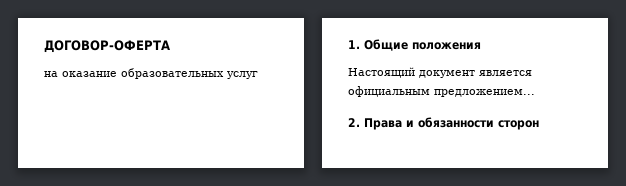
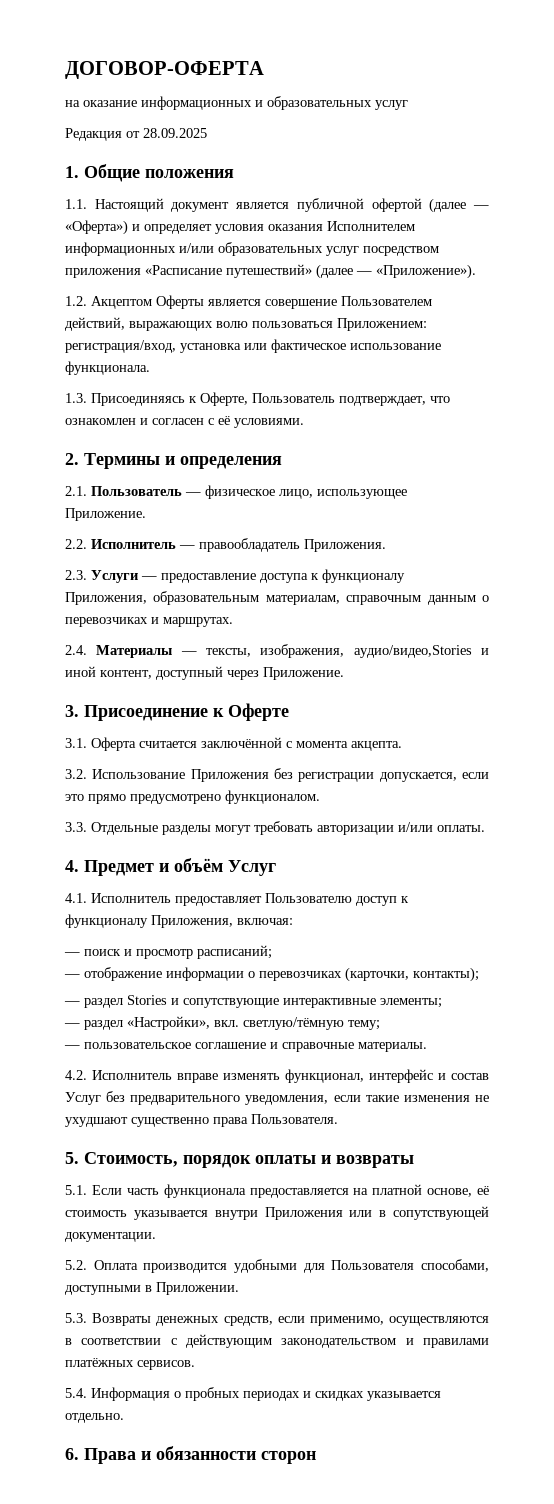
- на оказание образовательных услуг
+ на оказание информационных и образовательных услуг
+ Редакция от 28.09.2025
- Настоящий документ является официальным предложением...
- 2. Права и обязанности сторон
+ 1.1. Настоящий документ является публичной офертой (далее — «Оферта») и определяет условия оказания Исполнителем информационных и/или образовательных услуг посредством приложения «Расписание путешествий» (далее — «Приложение»).
+ 1.2. Акцептом Оферты является совершение Пользователем действий, выражающих волю пользоваться Приложением: регистрация/вход, установка или фактическое использование функционала.
+ 1.3. Присоединяясь к Оферте, Пользователь подтверждает, что ознакомлен и согласен с её условиями.
+ 2. Термины и определения
+ 2.1. Пользователь — физическое лицо, использующее Приложение.
+ 2.2. Исполнитель — правообладатель Приложения.
+ 2.3. Услуги — предоставление доступа к функционалу Приложения, образовательным материалам, справочным данным о перевозчиках и маршрутах.
+ 2.4. Материалы — тексты, изображения, аудио/видео,Stories и иной контент, доступный через Приложение.
+ 3. Присоединение к Оферте
+ 3.1. Оферта считается заключённой с момента акцепта.
+ 3.2. Использование Приложения без регистрации допускается, если это прямо предусмотрено функционалом.
+ 3.3. Отдельные разделы могут требовать авторизации и/или оплаты.
+ 4. Предмет и объём Услуг
+ 4.1. Исполнитель предоставляет Пользователю доступ к функционалу Приложения, включая:
+ — поиск и просмотр расписаний;
+ — отображение информации о перевозчиках (карточки, контакты);
+ — раздел Stories и сопутствующие интерактивные элементы;
+ — раздел «Настройки», вкл. светлую/тёмную тему;
+ — пользовательское соглашение и справочные материалы.
+ 4.2. Исполнитель вправе изменять функционал, интерфейс и состав Услуг без предварительного уведомления, если такие изменения не ухудшают существенно права Пользователя.
+ 5. Стоимость, порядок оплаты и возвраты
+ 5.1. Если часть функционала предоставляется на платной основе, её стоимость указывается внутри Приложения или в сопутствующей документации.
+ 5.2. Оплата производится удобными для Пользователя способами, доступными в Приложении.
+ 5.3. Возвраты денежных средств, если применимо, осуществляются в соответствии с действующим законодательством и правилами платёжных сервисов.
+ 5.4. Информация о пробных периодах и скидках указывается отдельно.
+ 6. Права и обязанности сторон

